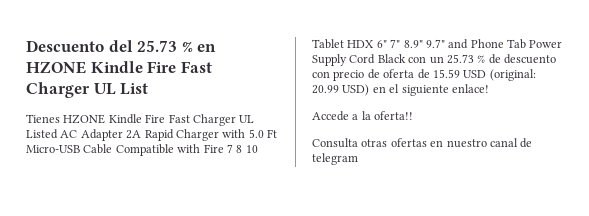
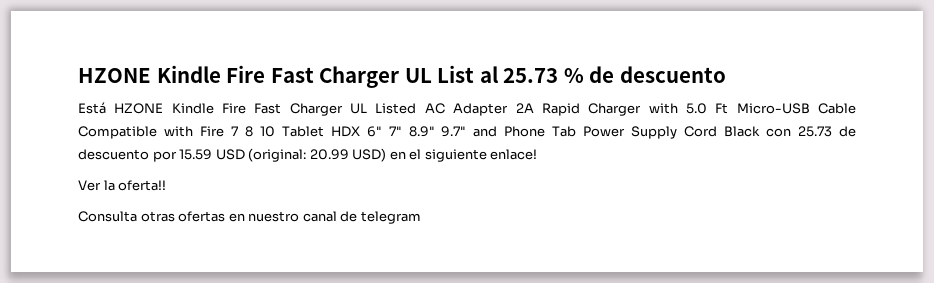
- Descuento del 25.73 % en HZONE Kindle Fire Fast Charger UL List
- Tienes HZONE Kindle Fire Fast Charger UL Listed AC Adapter 2A Rapid Charger with 5.0 Ft Micro-USB Cable Compatible with Fire 7 8 10 Tablet HDX 6" 7" 8.9" 9.7" and Phone Tab Power Supply Cord Black con un 25.73 % de descuento con precio de oferta de 15.59 USD (original: 20.99 USD) en el siguiente enlace!
+ HZONE Kindle Fire Fast Charger UL List al 25.73 % de descuento
+ Está HZONE Kindle Fire Fast Charger UL Listed AC Adapter 2A Rapid Charger with 5.0 Ft Micro-USB Cable Compatible with Fire 7 8 10 Tablet HDX 6" 7" 8.9" 9.7" and Phone Tab Power Supply Cord Black con 25.73 de descuento por 15.59 USD (original: 20.99 USD) en el siguiente enlace!
- Accede a la oferta!!
+ Ver la oferta!!

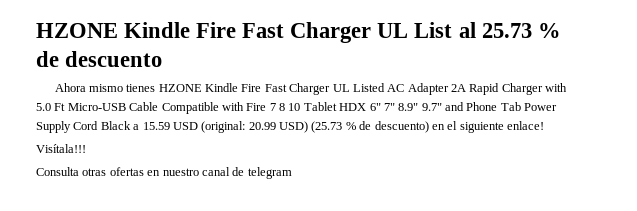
- Está HZONE Kindle Fire Fast Charger UL Listed AC Adapter 2A Rapid Charger with 5.0 Ft Micro-USB Cable Compatible with Fire 7 8 10 Tablet HDX 6" 7" 8.9" 9.7" and Phone Tab Power Supply Cord Black con 25.73 de descuento por 15.59 USD (original: 20.99 USD) en el siguiente enlace!
+ Ahora mismo tienes HZONE Kindle Fire Fast Charger UL Listed AC Adapter 2A Rapid Charger with 5.0 Ft Micro-USB Cable Compatible with Fire 7 8 10 Tablet HDX 6" 7" 8.9" 9.7" and Phone Tab Power Supply Cord Black a 15.59 USD (original: 20.99 USD) (25.73 % de descuento) en el siguiente enlace!
- Ver la oferta!!
+ Visítala!!!

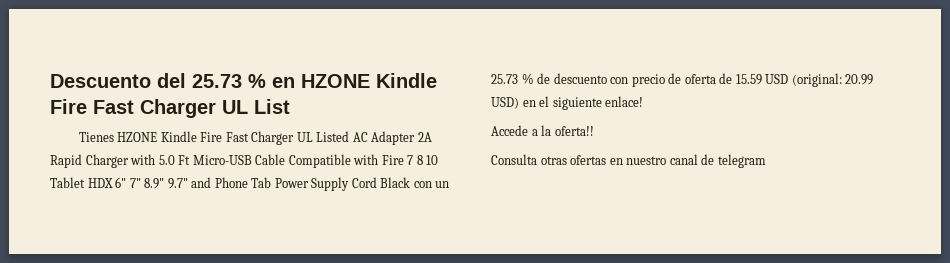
- HZONE Kindle Fire Fast Charger UL List al 25.73 % de descuento
- Ahora mismo tienes HZONE Kindle Fire Fast Charger UL Listed AC Adapter 2A Rapid Charger with 5.0 Ft Micro-USB Cable Compatible with Fire 7 8 10 Tablet HDX 6" 7" 8.9" 9.7" and Phone Tab Power Supply Cord Black a 15.59 USD (original: 20.99 USD) (25.73 % de descuento) en el siguiente enlace!
+ Descuento del 25.73 % en HZONE Kindle Fire Fast Charger UL List
+ Tienes HZONE Kindle Fire Fast Charger UL Listed AC Adapter 2A Rapid Charger with 5.0 Ft Micro-USB Cable Compatible with Fire 7 8 10 Tablet HDX 6" 7" 8.9" 9.7" and Phone Tab Power Supply Cord Black con un 25.73 % de descuento con precio de oferta de 15.59 USD (original: 20.99 USD) en el siguiente enlace!
- Visítala!!!
+ Accede a la oferta!!

